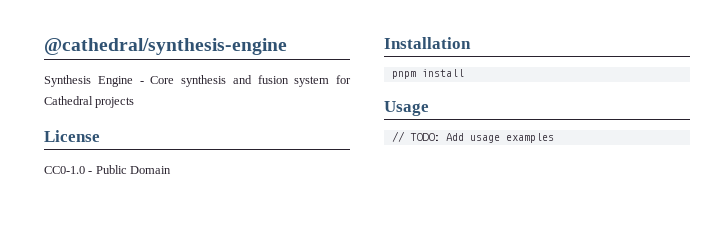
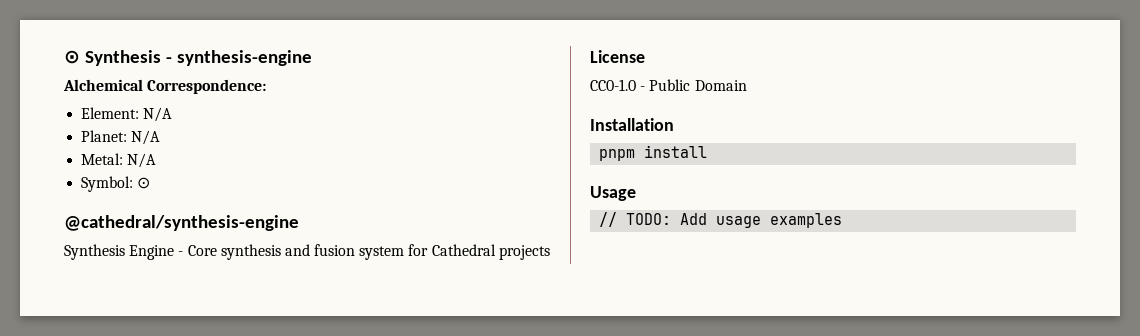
+ ⊙ Synthesis - synthesis-engine
+ Alchemical Correspondence:
+ Element: N/A
+ Planet: N/A
+ Metal: N/A
+ Symbol: ⊙

